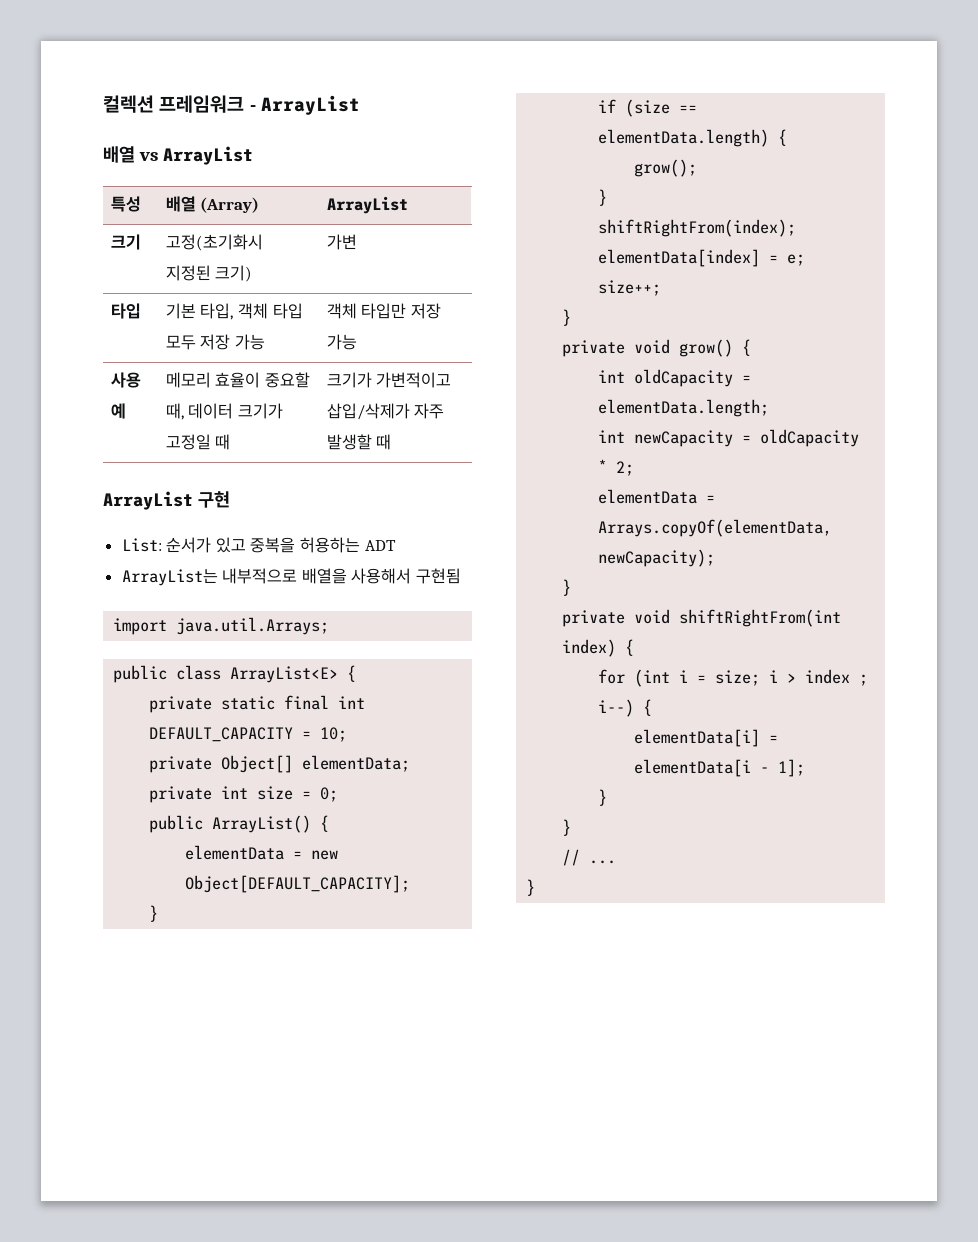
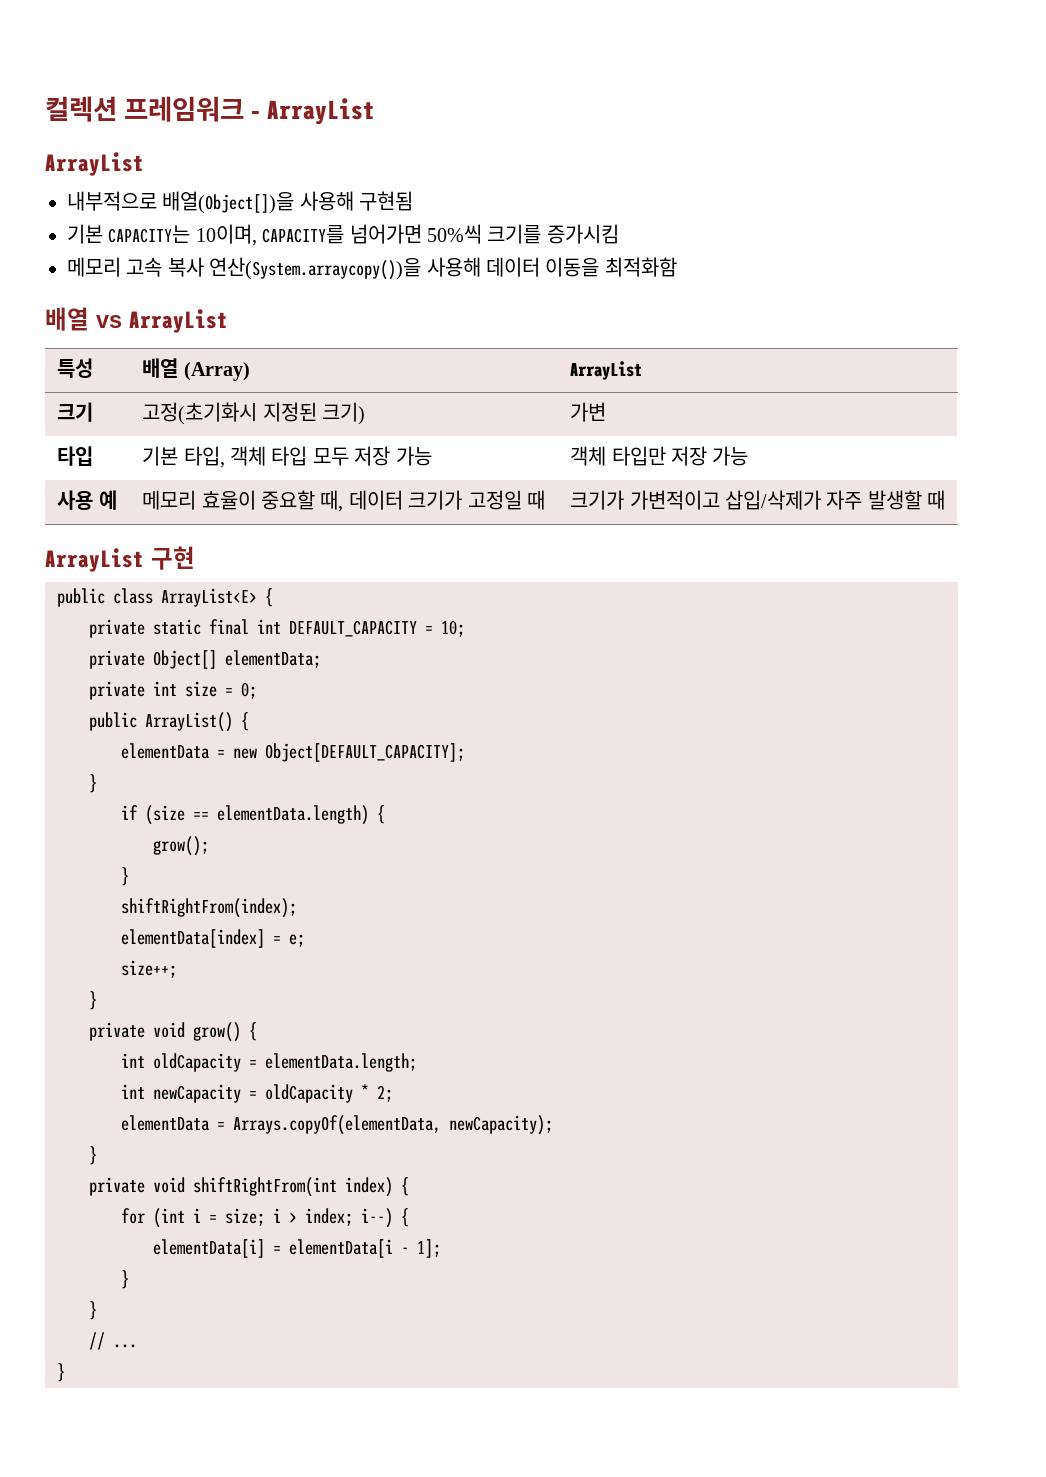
  컬렉션 프레임워크 - ArrayList
+ ArrayList
+ 내부적으로 배열(Object[])을 사용해 구현됨
+ 기본 CAPACITY는 10이며, CAPACITY를 넘어가면 50%씩 크기를 증가시킴
+ 메모리 고속 복사 연산(System.arraycopy())을 사용해 데이터 이동을 최적화함
- List: 순서가 있고 중복을 허용하는 ADT
- ArrayList는 내부적으로 배열을 사용해서 구현됨
- import java.util.Arrays;
- for (int i = size; i > index ; i--) {
+ for (int i = size; i > index; i--) {

